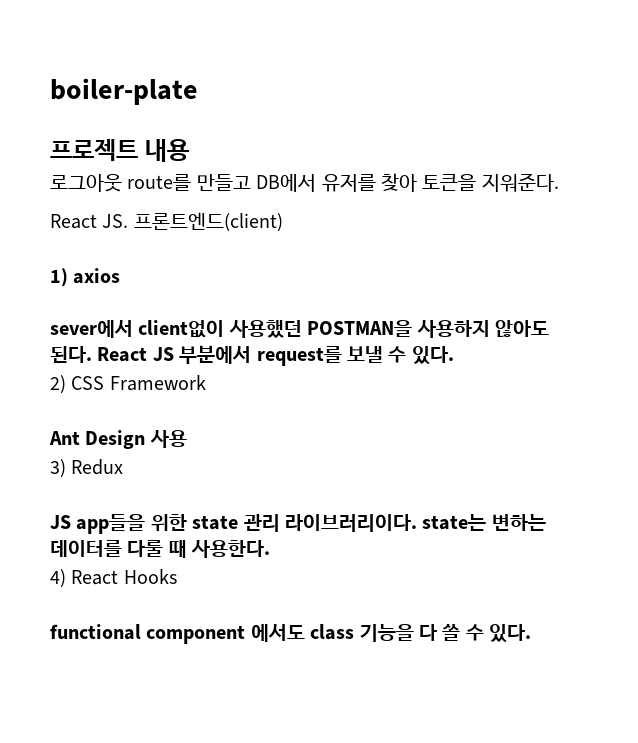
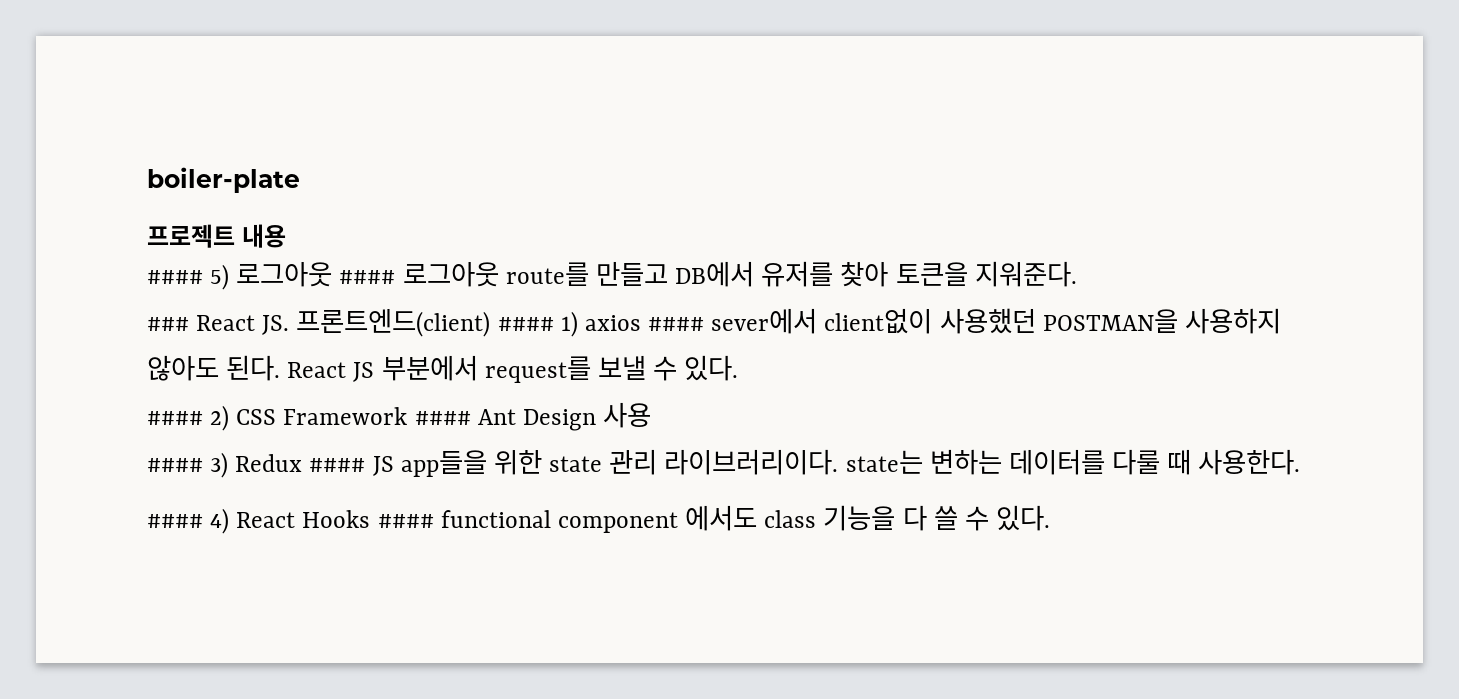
- 로그아웃 route를 만들고 DB에서 유저를 찾아 토큰을 지워준다.
+ #### 5) 로그아웃 #### 로그아웃 route를 만들고 DB에서 유저를 찾아 토큰을 지워준다.
- React JS. 프론트엔드(client)
- 1) axios
- sever에서 client없이 사용했던 POSTMAN을 사용하지 않아도 된다.
+ ### React JS. 프론트엔드(client) #### 1) axios #### sever에서 client없이 사용했던 POSTMAN을 사용하지 않아도 된다.
- 2) CSS Framework
- Ant Design 사용
+ #### 2) CSS Framework #### Ant Design 사용
- 3) Redux
- JS app들을 위한 state 관리 라이브러리이다. state는 변하는 데이터를 다룰 때 사용한다.
+ #### 3) Redux #### JS app들을 위한 state 관리 라이브러리이다. state는 변하는 데이터를 다룰 때 사용한다.
- 4) React Hooks
- functional component 에서도 class 기능을 다 쓸 수 있다.
+ #### 4) React Hooks #### functional component 에서도 class 기능을 다 쓸 수 있다.

